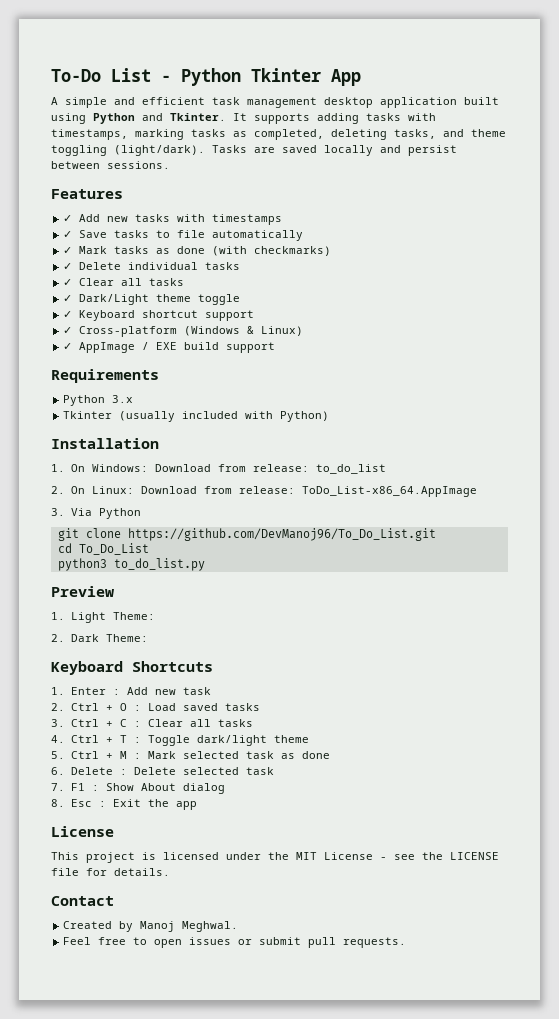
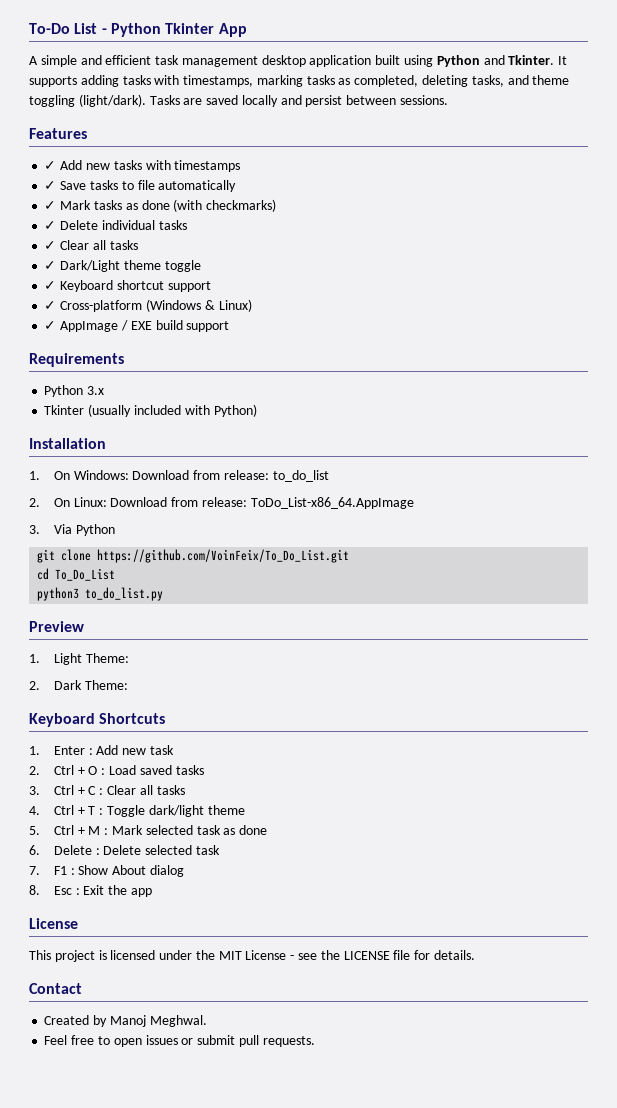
- git clone https://github.com/DevManoj96/To_Do_List.git
+ git clone https://github.com/VoinFeix/To_Do_List.git

